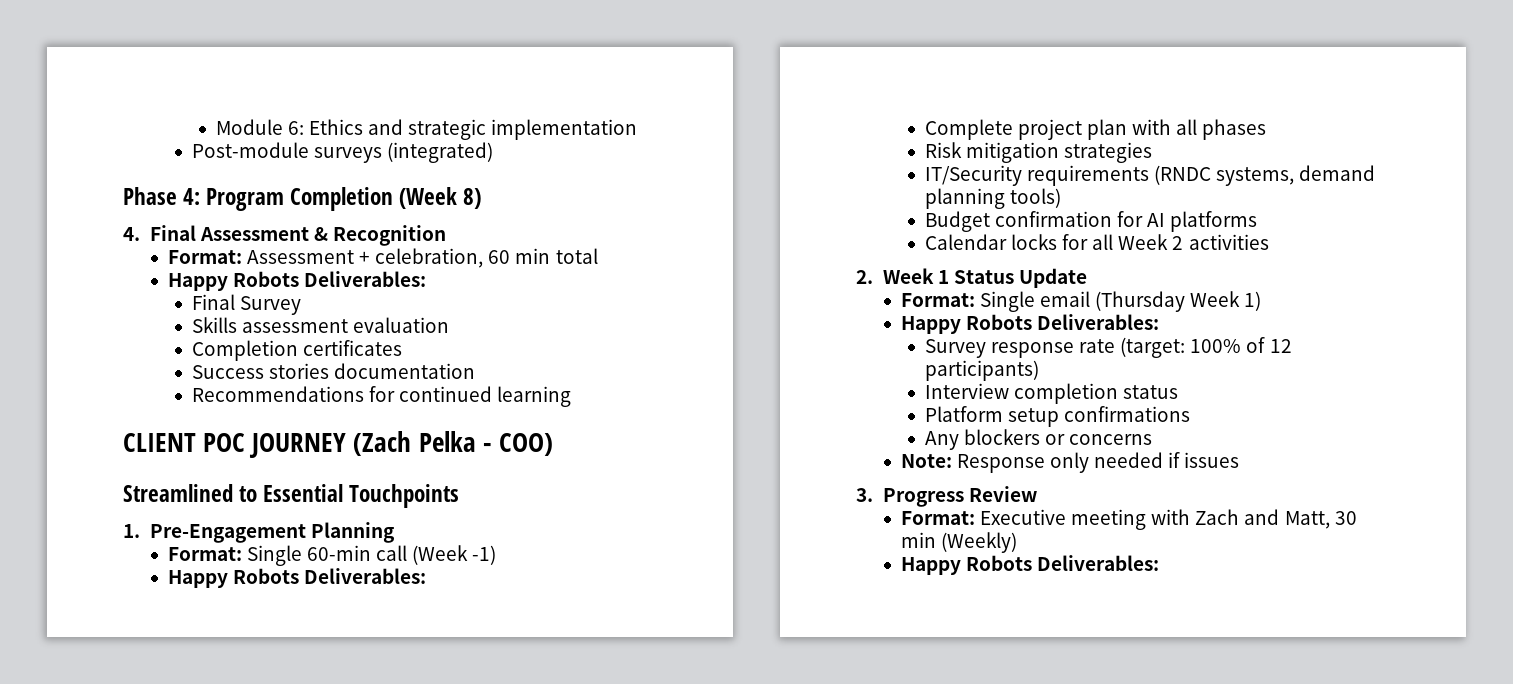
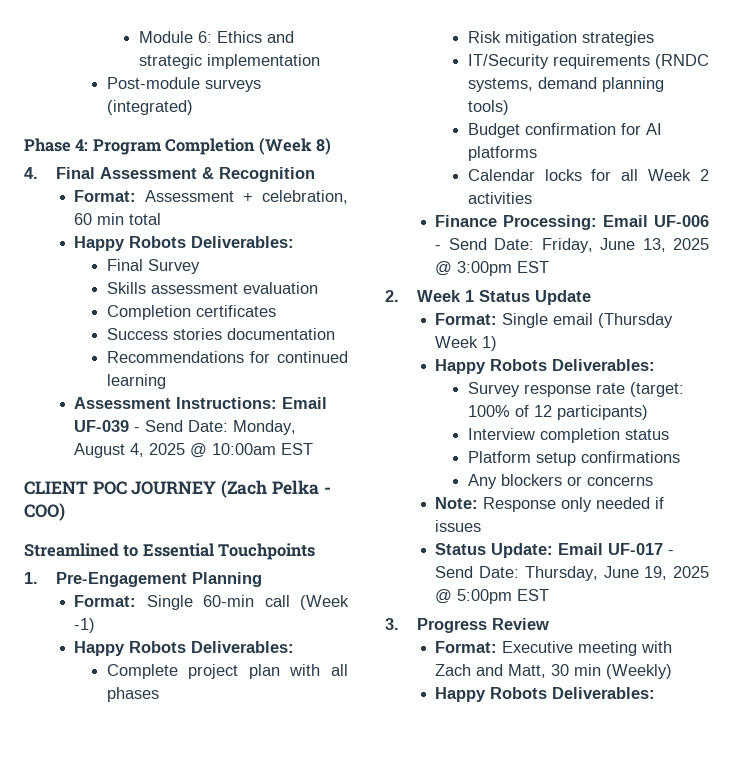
+ Assessment Instructions: Email UF-039 - Send Date: Monday, August 4, 2025 @ 10:00am EST
+ Finance Processing: Email UF-006 - Send Date: Friday, June 13, 2025 @ 3:00pm EST
+ Status Update: Email UF-017 - Send Date: Thursday, June 19, 2025 @ 5:00pm EST

